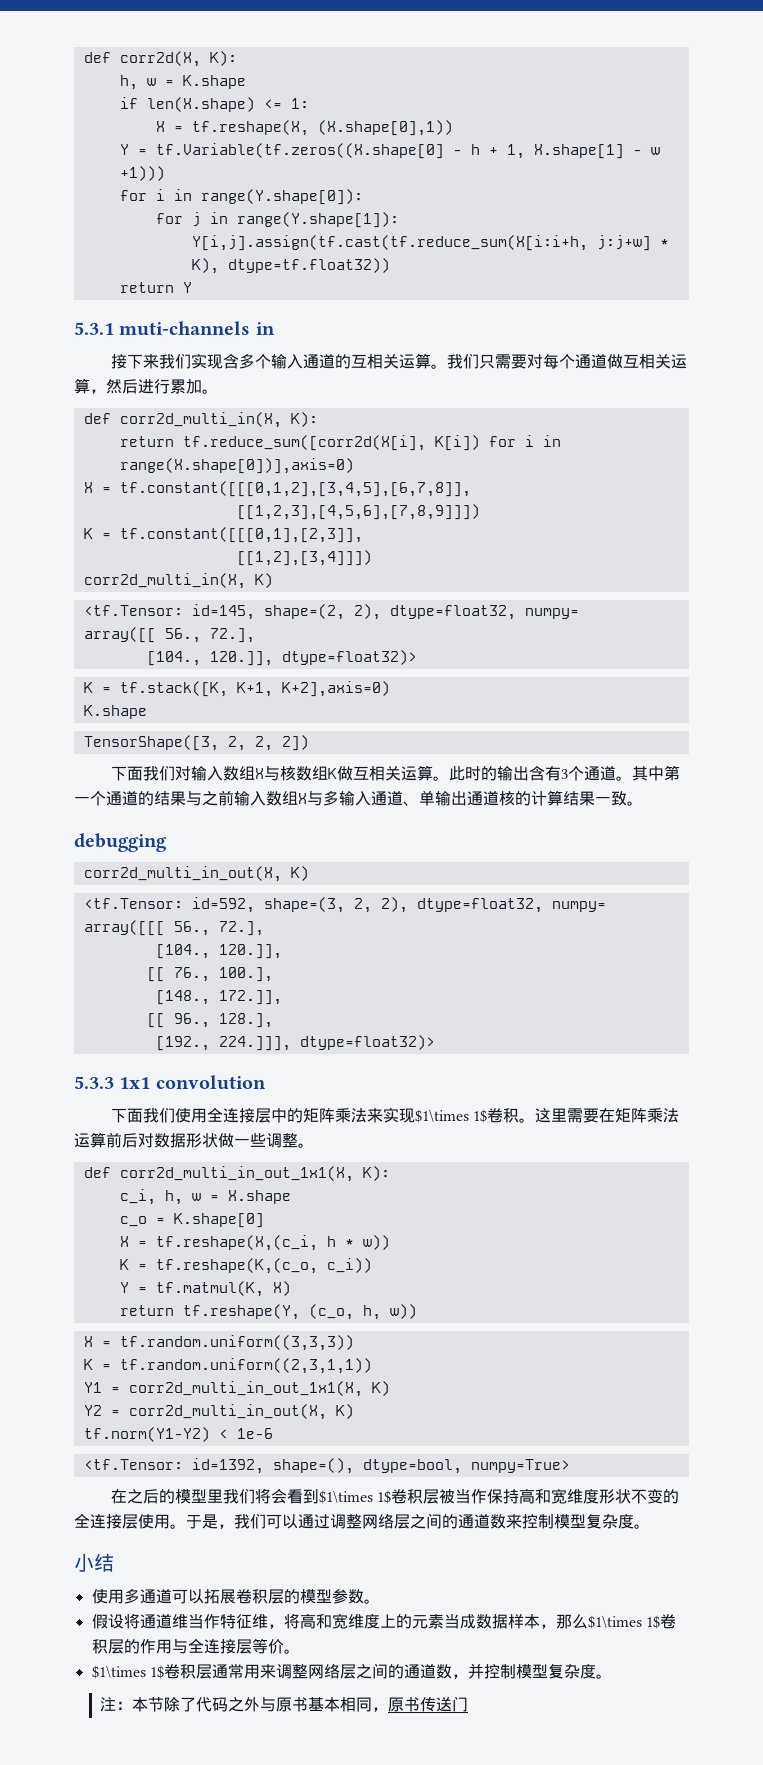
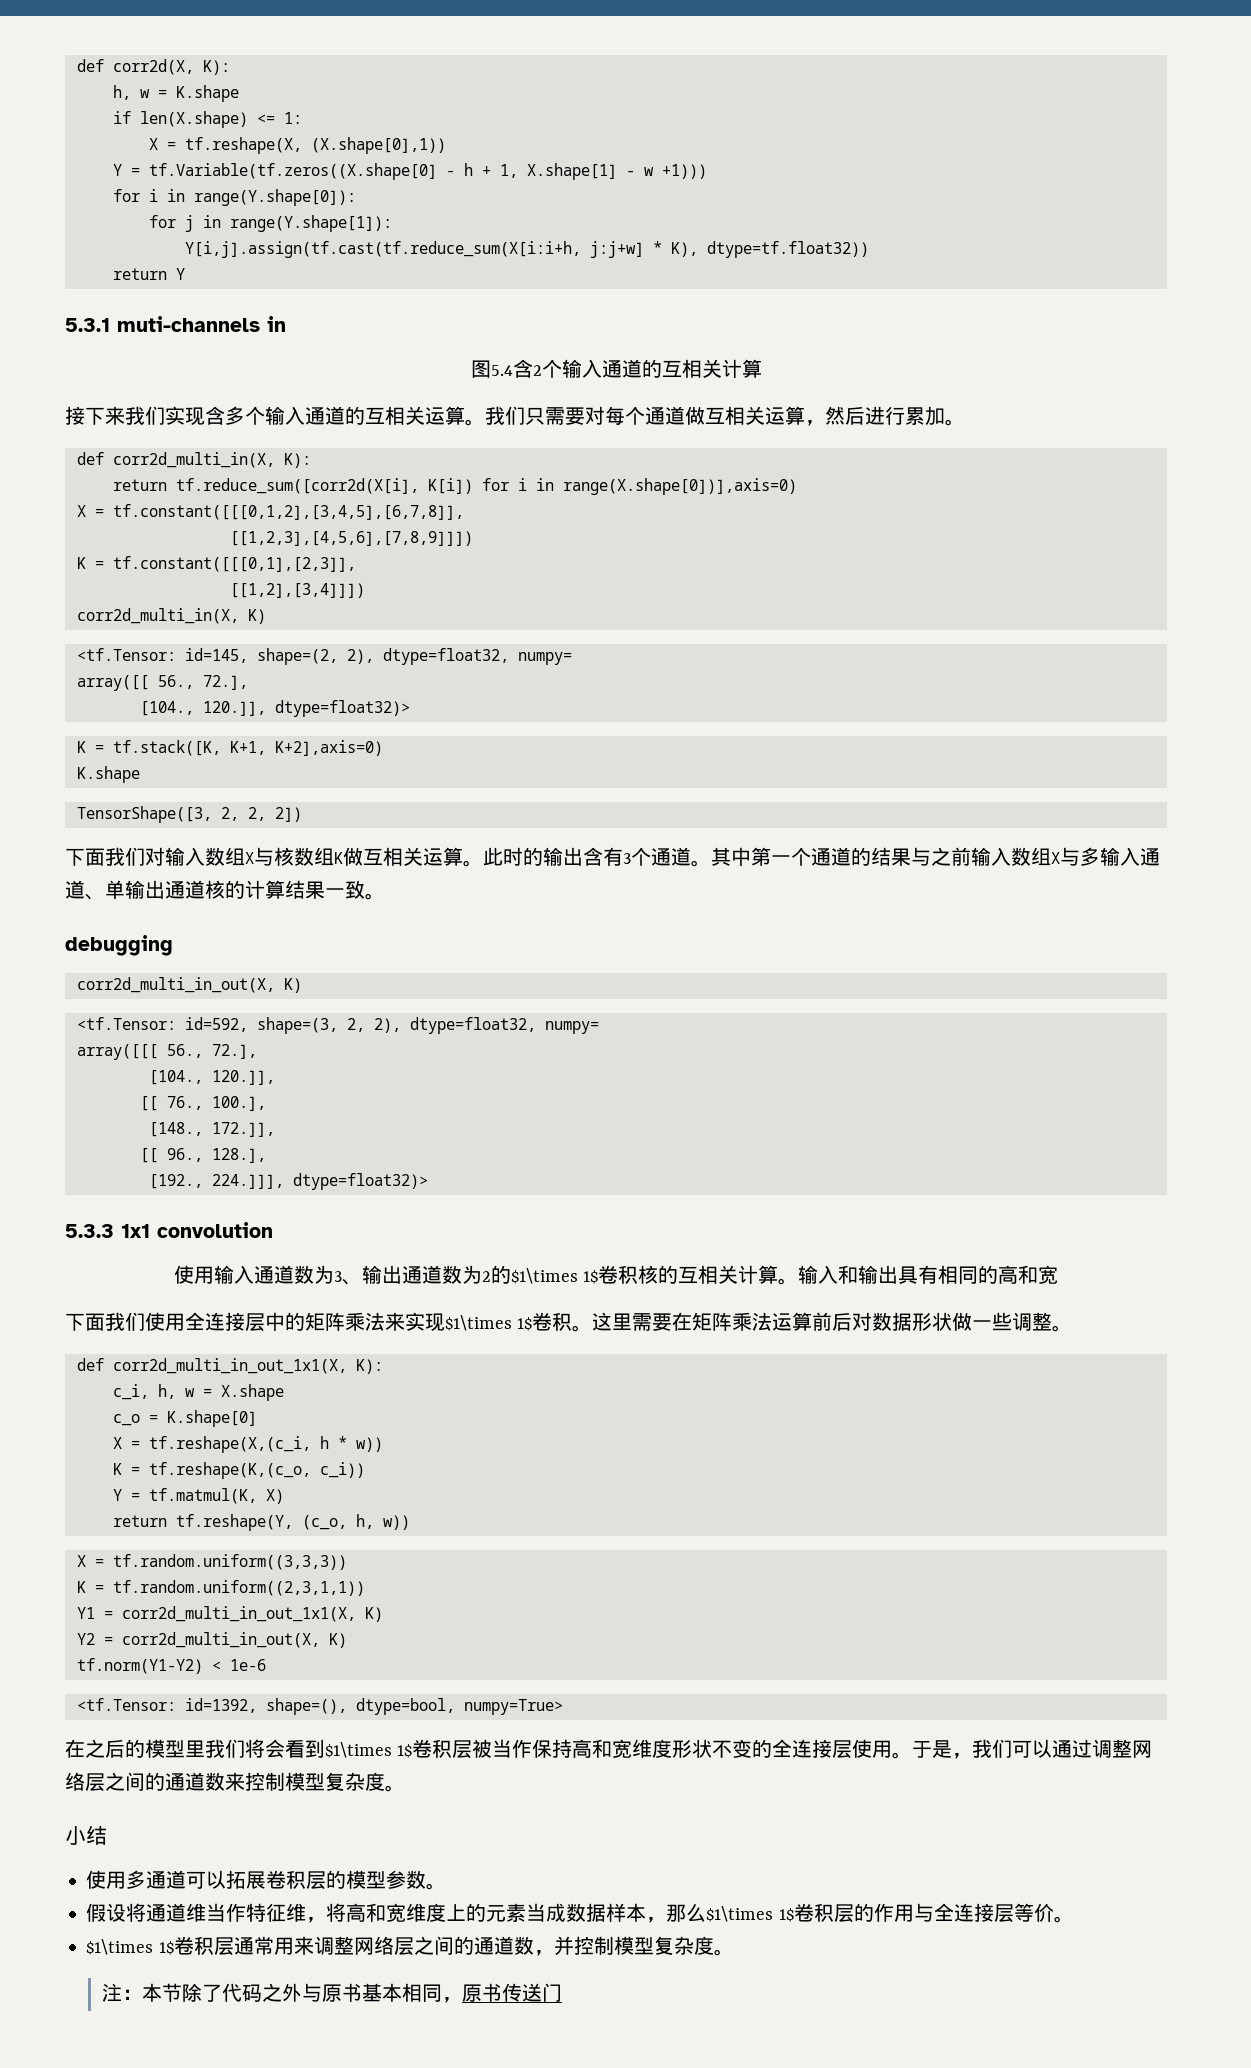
+ 图5.4含2个输入通道的互相关计算
+ 使用输入通道数为3、输出通道数为2的$1\times 1$卷积核的互相关计算。输入和输出具有相同的高和宽

